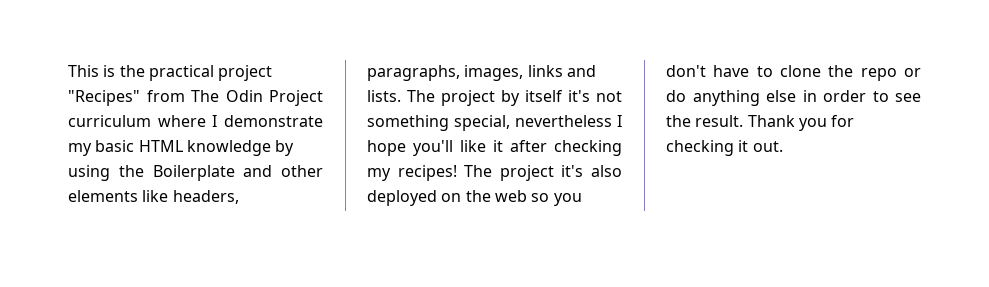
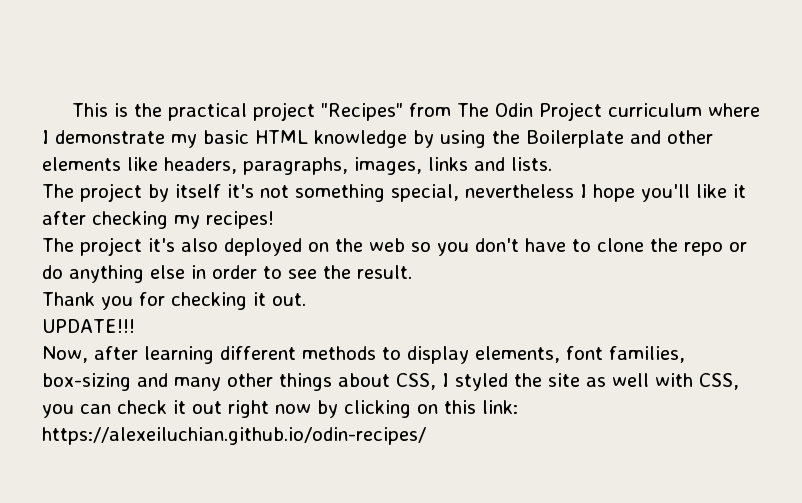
- This is the practical project "Recipes" from The Odin Project curriculum where I demonstrate my basic HTML knowledge by using the Boilerplate and other elements like headers, paragraphs, images, links and lists. The project by itself it's not something special, nevertheless I hope you'll like it after checking my recipes! The project it's also deployed on the web so you don't have to clone the repo or do anything else in order to see the result. Thank you for checking it out.
+ This is the practical project "Recipes" from The Odin Project curriculum where I demonstrate my basic HTML knowledge by using the Boilerplate and other elements like headers, paragraphs, images, links and lists.
+ The project by itself it's not something special, nevertheless I hope you'll like it after checking my recipes!
+ The project it's also deployed on the web so you don't have to clone the repo or do anything else in order to see the result.
+ Thank you for checking it out.
+ UPDATE!!!
+ Now, after learning different methods to display elements, font families, box-sizing and many other things about CSS, I styled the site as well with CSS, you can check it out right now by clicking on this link: https://alexeiluchian.github.io/odin-recipes/

